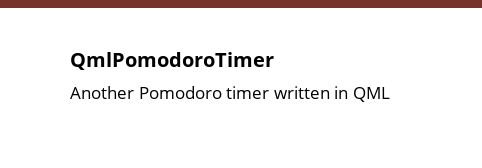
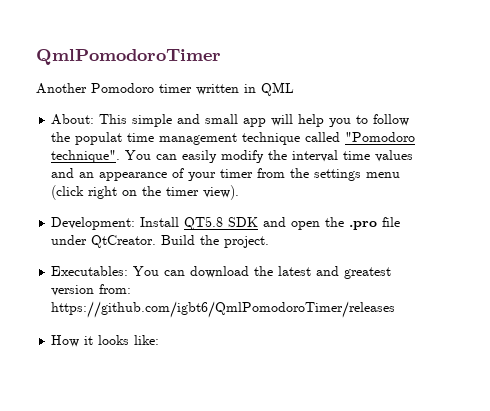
+ About: This simple and small app will help you to follow the populat time management technique called "Pomodoro technique". You can easily modify the interval time values and an appearance of your timer from the settings menu (click right on the timer view).
+ Development: Install QT5.8 SDK and open the .pro file under QtCreator. Build the project.
+ Executables: You can download the latest and greatest version from: https://github.com/igbt6/QmlPomodoroTimer/releases
+ How it looks like:

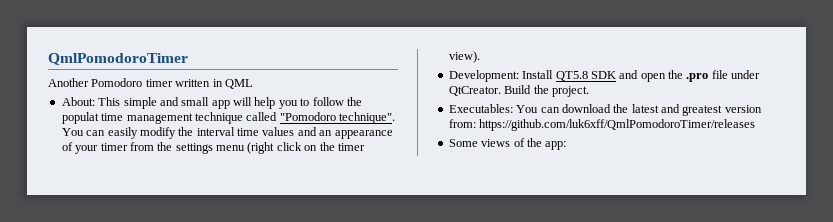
- You can easily modify the interval time values and an appearance of your timer from the settings menu (click right on the timer view).
+ You can easily modify the interval time values and an appearance of your timer from the settings menu (right click on the timer view).
- Executables: You can download the latest and greatest version from: https://github.com/igbt6/QmlPomodoroTimer/releases
- How it looks like:
+ Executables: You can download the latest and greatest version from: https://github.com/luk6xff/QmlPomodoroTimer/releases
+ Some views of the app:

